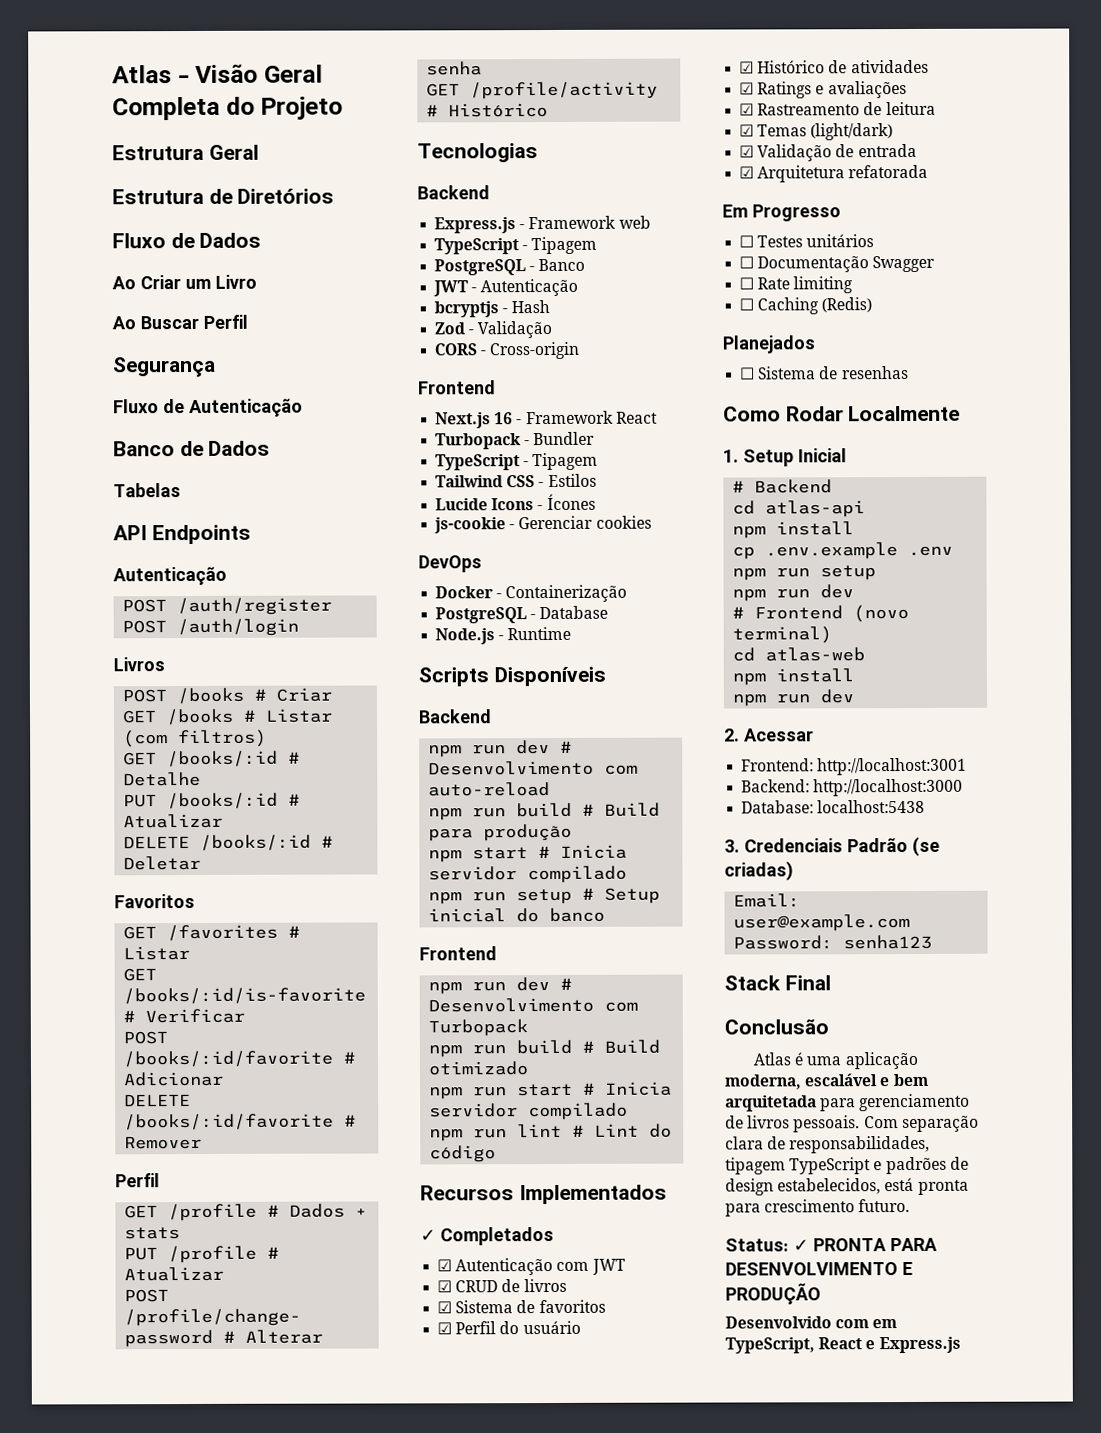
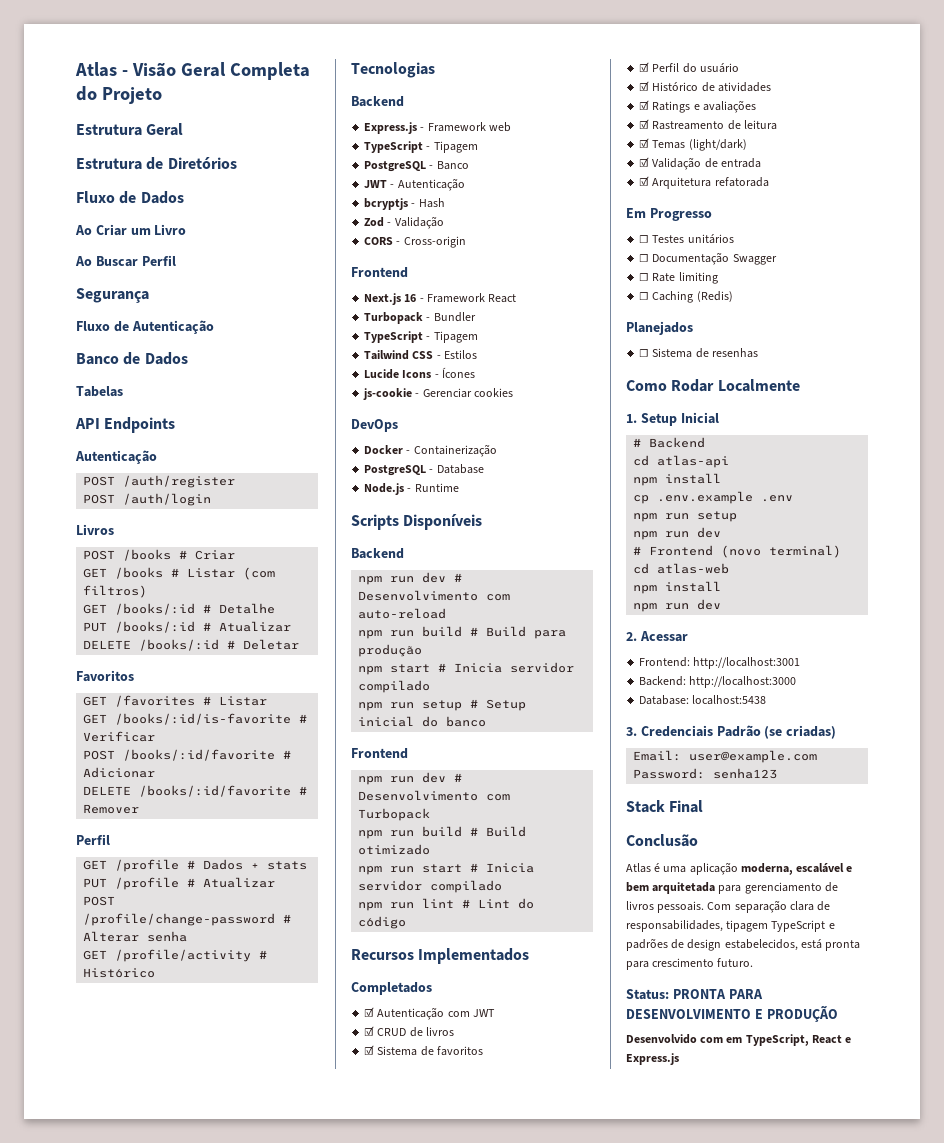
- ✓ Completados
+ Completados
- Status: ✓ PRONTA PARA DESENVOLVIMENTO E PRODUÇÃO
+ Status: PRONTA PARA DESENVOLVIMENTO E PRODUÇÃO

